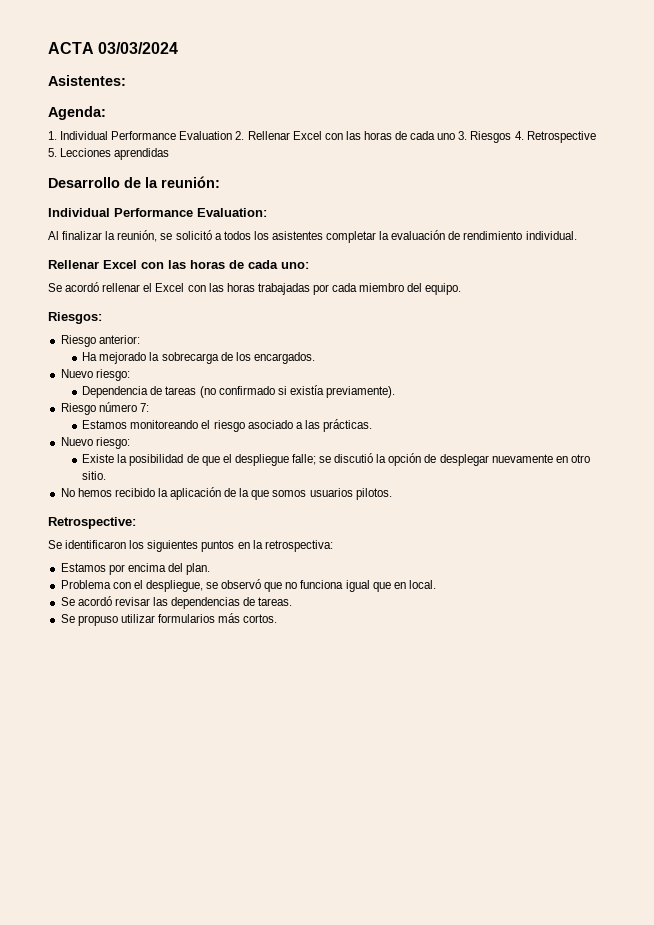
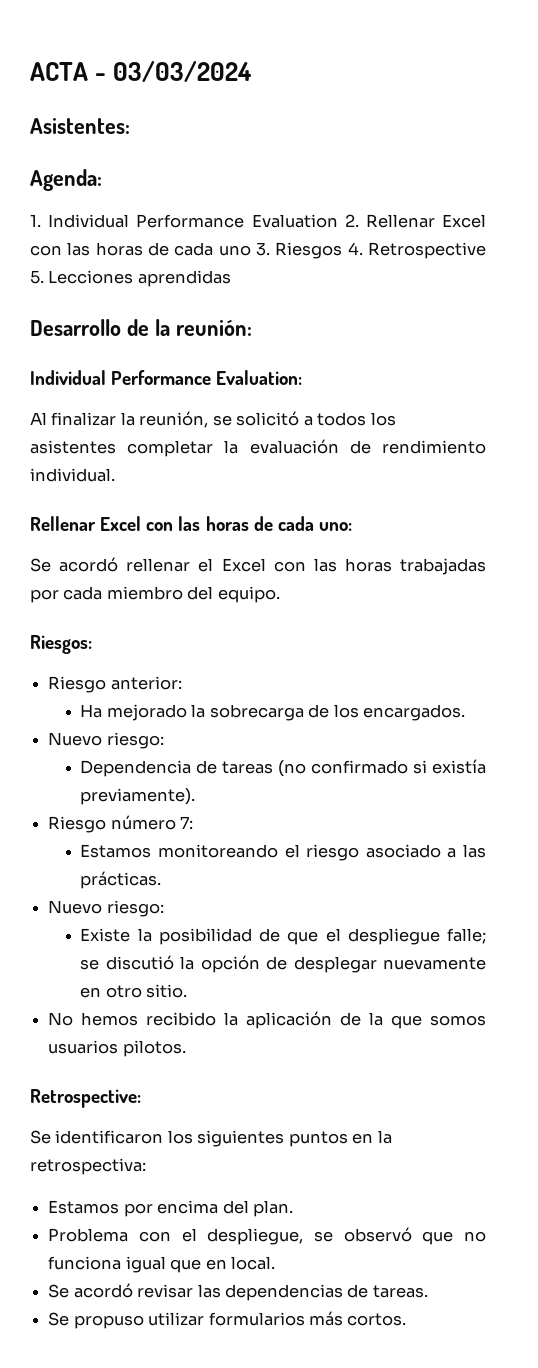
- ACTA 03/03/2024
+ ACTA - 03/03/2024

